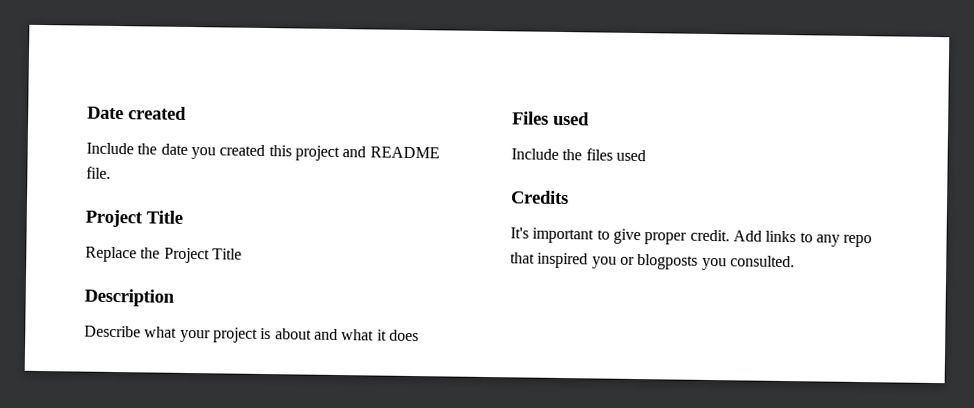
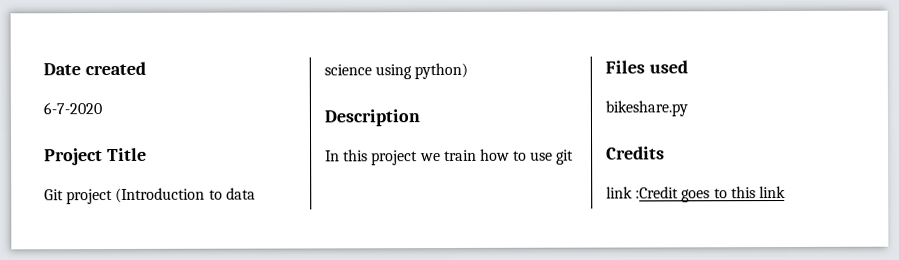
- Include the date you created this project and README file.
+ 6-7-2020
  Project Title
- Replace the Project Title
+ Git project (Introduction to data science using python)
  Description
- Describe what your project is about and what it does
+ In this project we train how to use git
  Files used
- Include the files used
+ bikeshare.py
  Credits
- It's important to give proper credit. Add links to any repo that inspired you or blogposts you consulted.
+ link :Credit goes to this link

